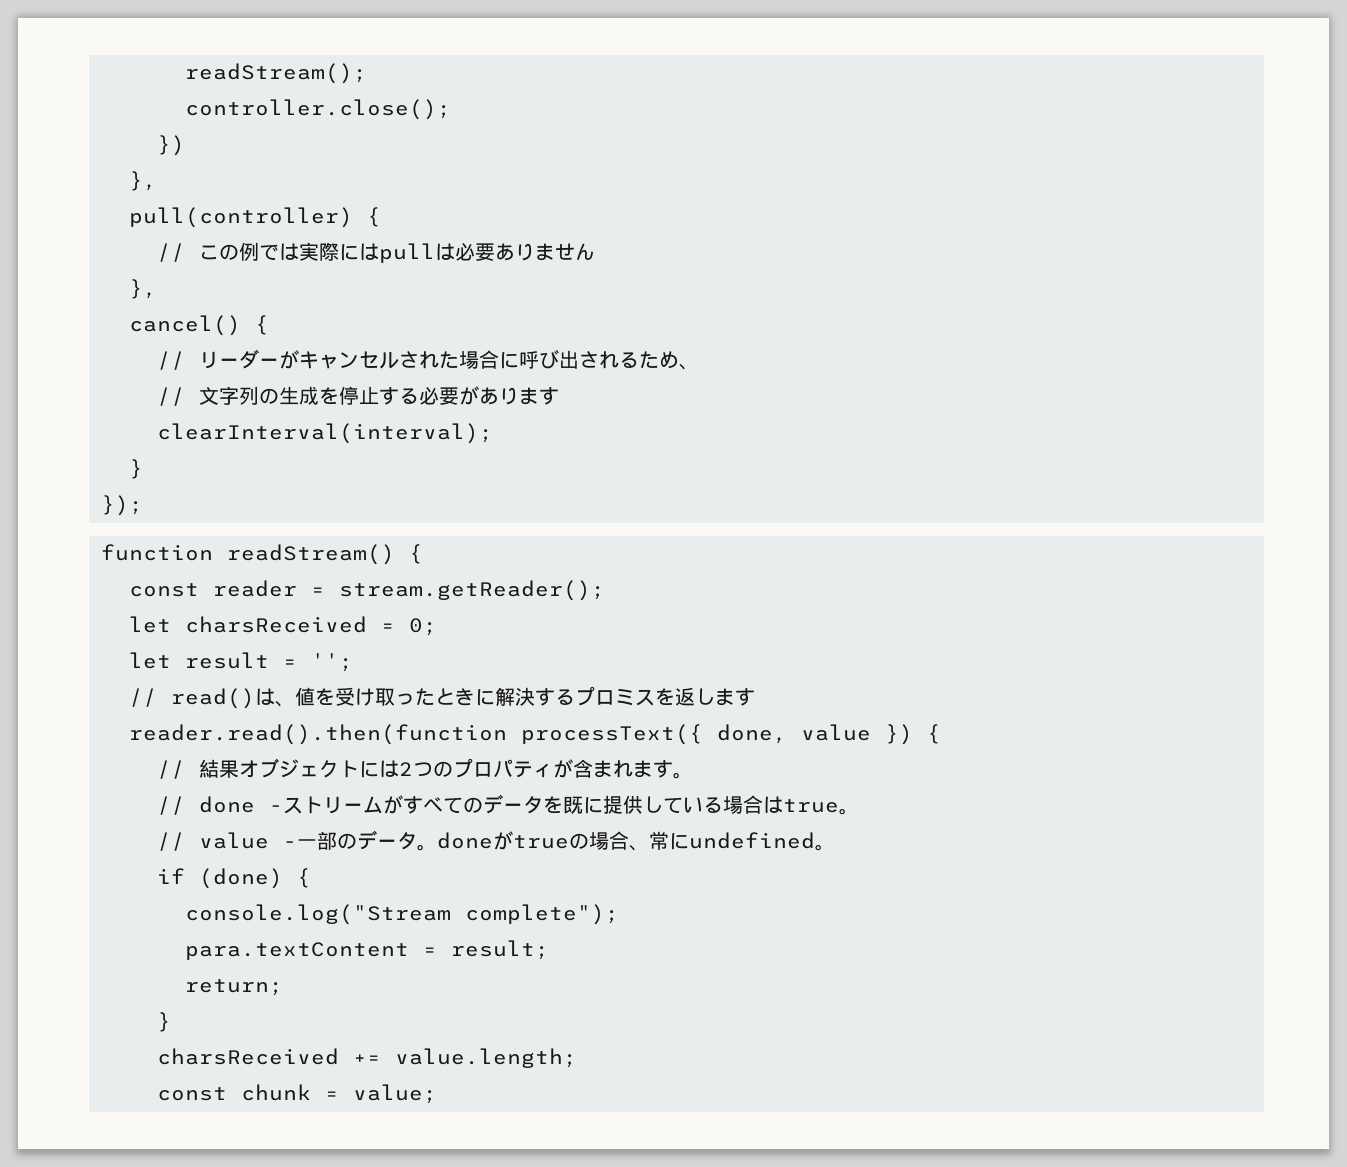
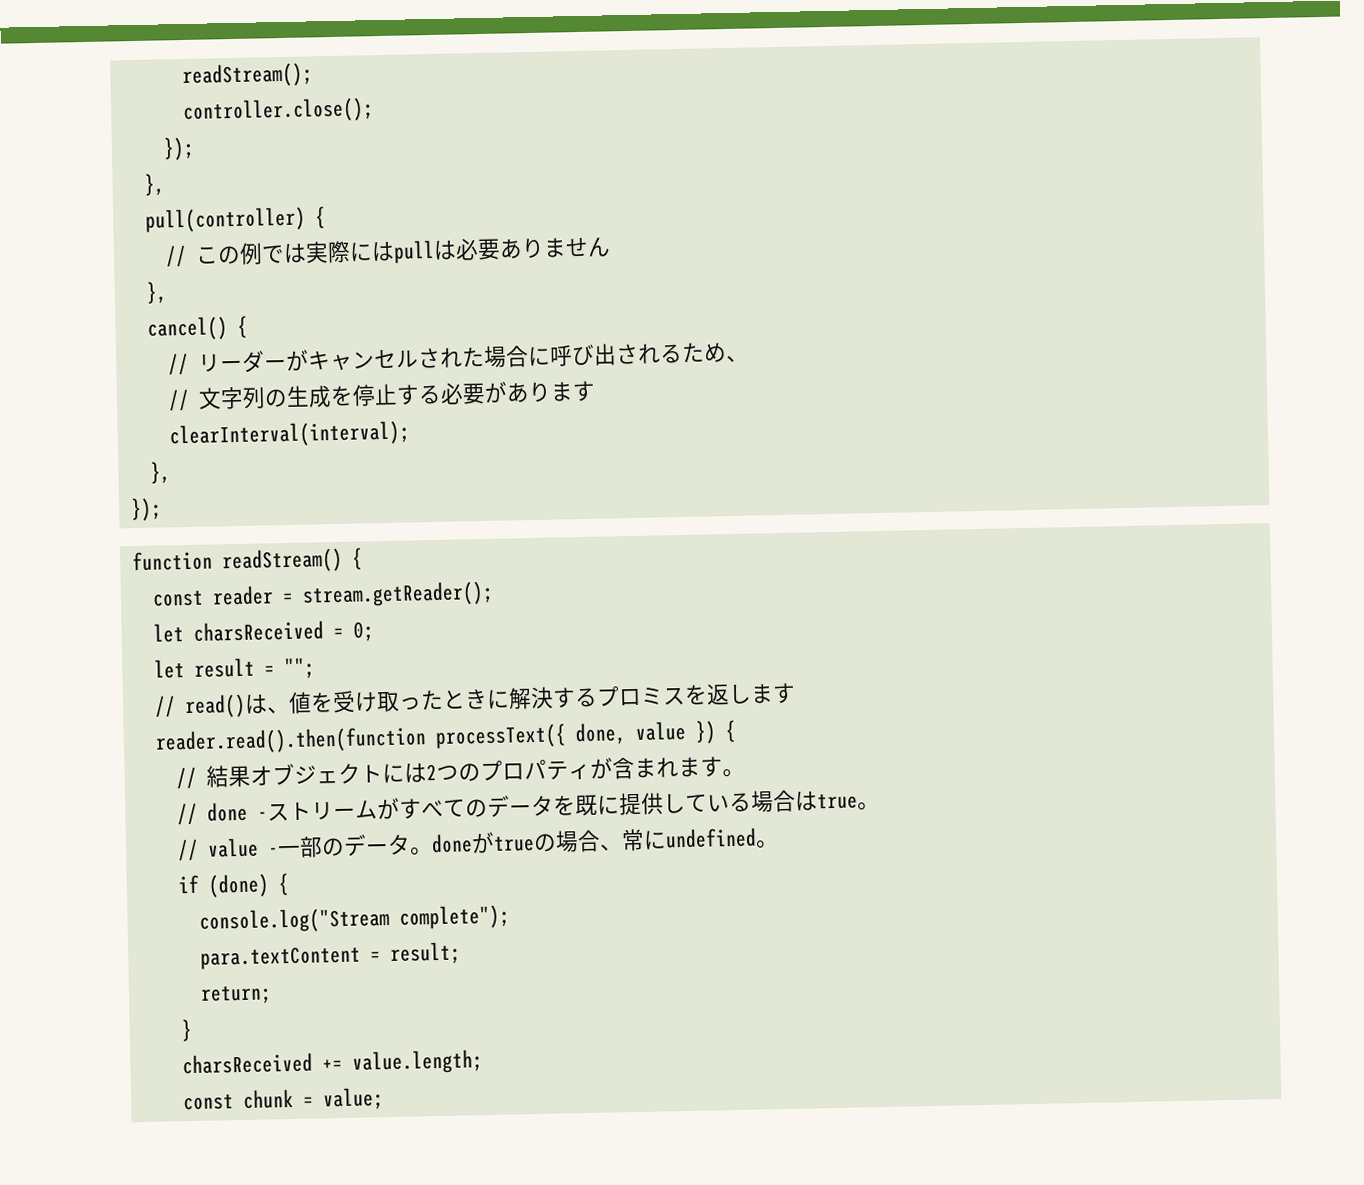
  controller.close();
- })
+ });
  clearInterval(interval);
- }
+ },
- let result = '';
+ let result = "";

